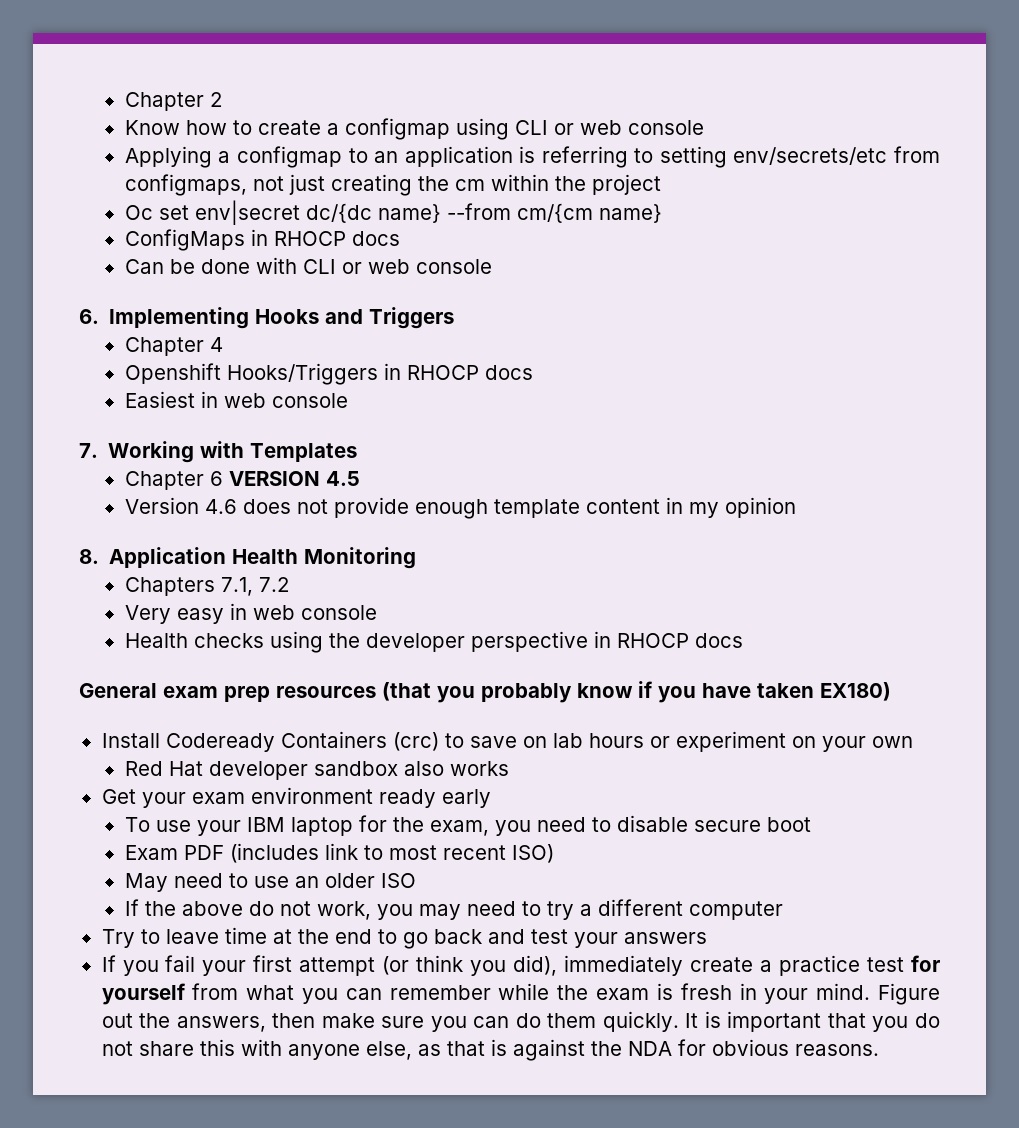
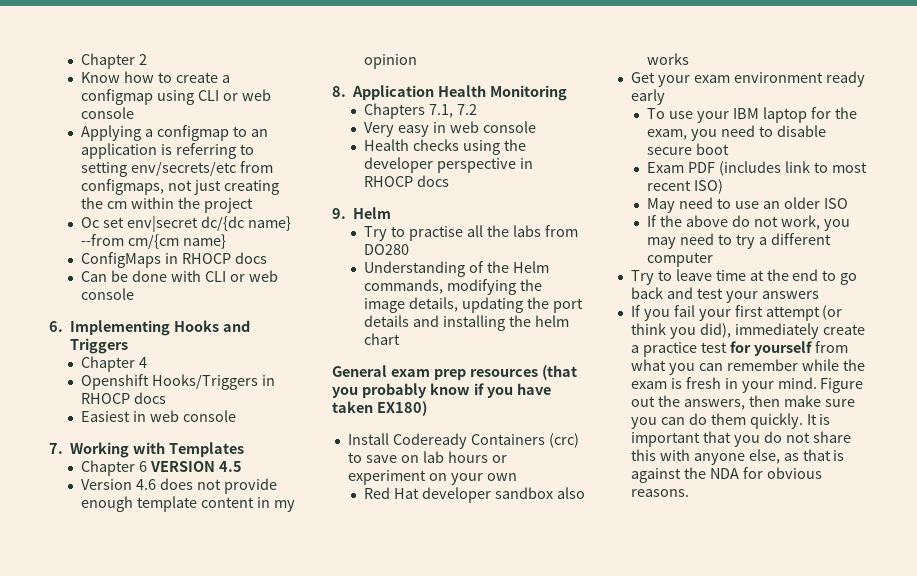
+ 9. Helm
+ Try to practise all the labs from DO280
+ Understanding of the Helm commands, modifying the image details, updating the port details and installing the helm chart

